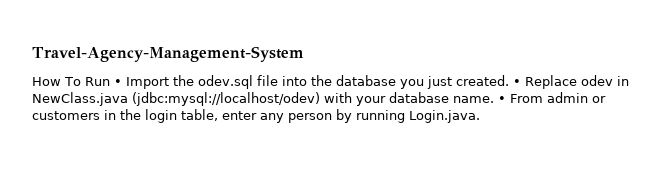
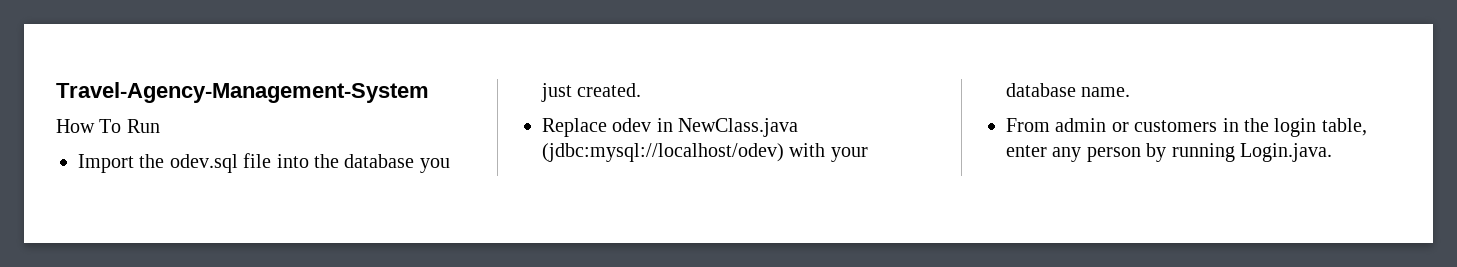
- How To Run • Import the odev.sql file into the database you just created. • Replace odev in NewClass.java (jdbc:mysql://localhost/odev) with your database name. • From admin or customers in the login table, enter any person by running Login.java.
+ How To Run
+ Import the odev.sql file into the database you just created.
+ Replace odev in NewClass.java (jdbc:mysql://localhost/odev) with your database name.
+ From admin or customers in the login table, enter any person by running Login.java.

